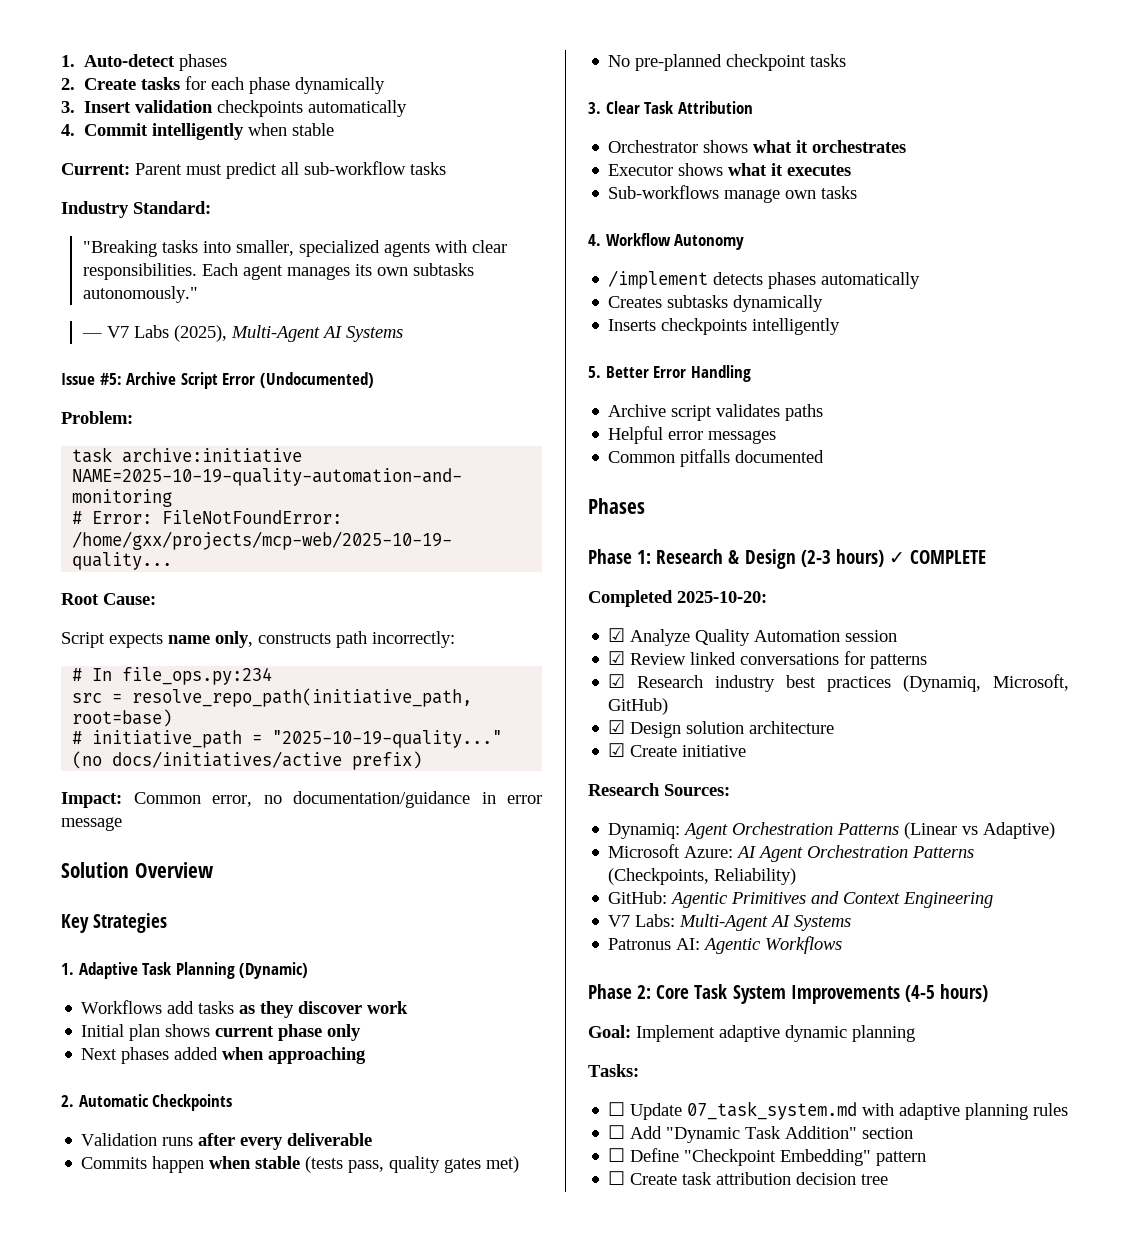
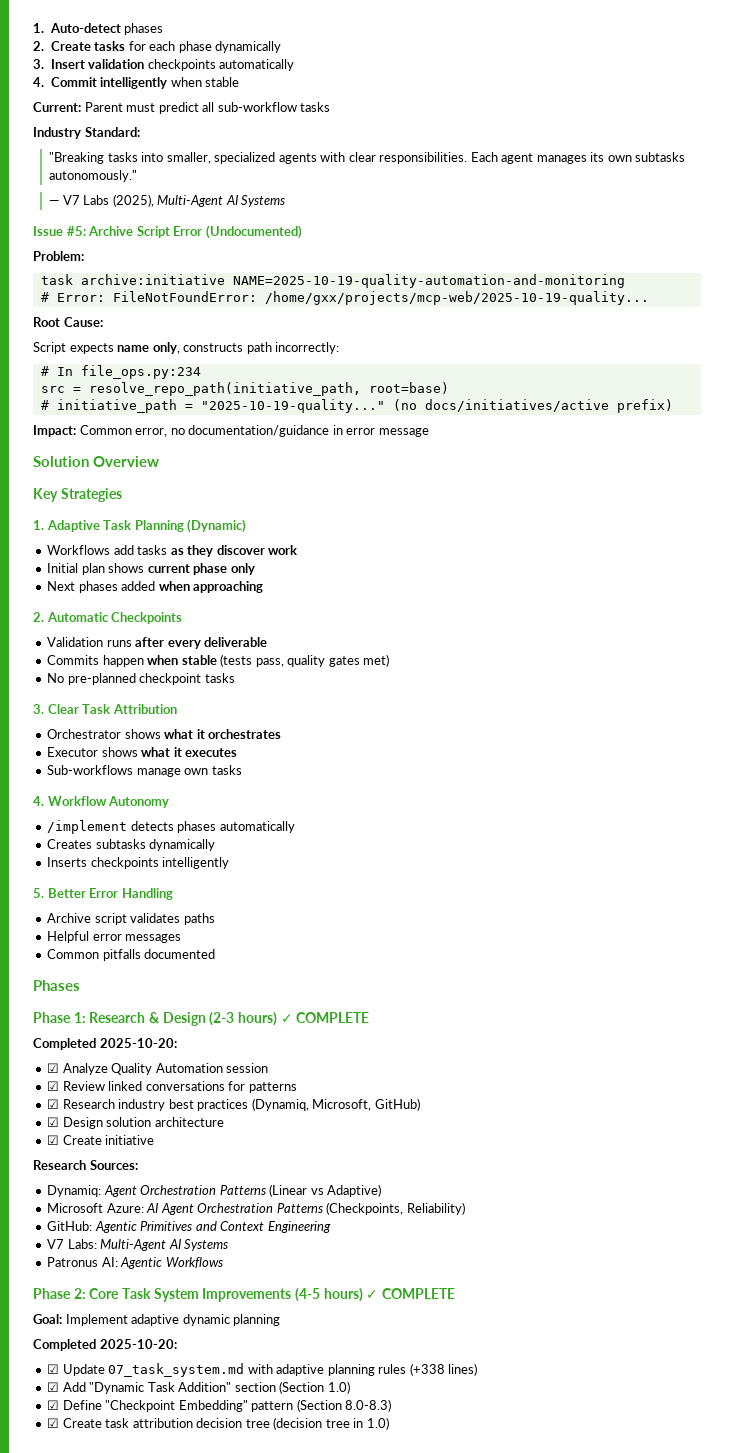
- Phase 2: Core Task System Improvements (4-5 hours)
+ Phase 2: Core Task System Improvements (4-5 hours) ✓ COMPLETE
  Goal: Implement adaptive dynamic planning
- Tasks:
- ☐ Update 07_task_system.md with adaptive planning rules
- ☐ Add "Dynamic Task Addition" section
- ☐ Define "Checkpoint Embedding" pattern
- ☐ Create task attribution decision tree
+ Completed 2025-10-20:
+ ☑ Update 07_task_system.md with adaptive planning rules (+338 lines)
+ ☑ Add "Dynamic Task Addition" section (Section 1.0)
+ ☑ Define "Checkpoint Embedding" pattern (Section 8.0-8.3)
+ ☑ Create task attribution decision tree (decision tree in 1.0)

